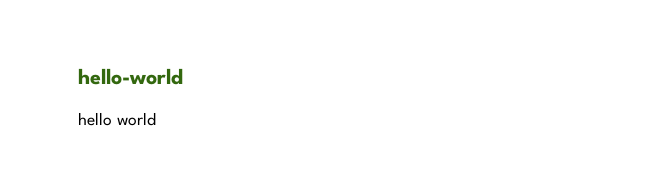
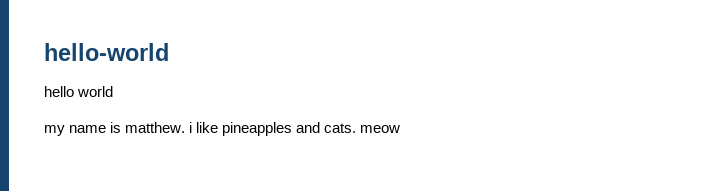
+ my name is matthew. i like pineapples and cats. meow

